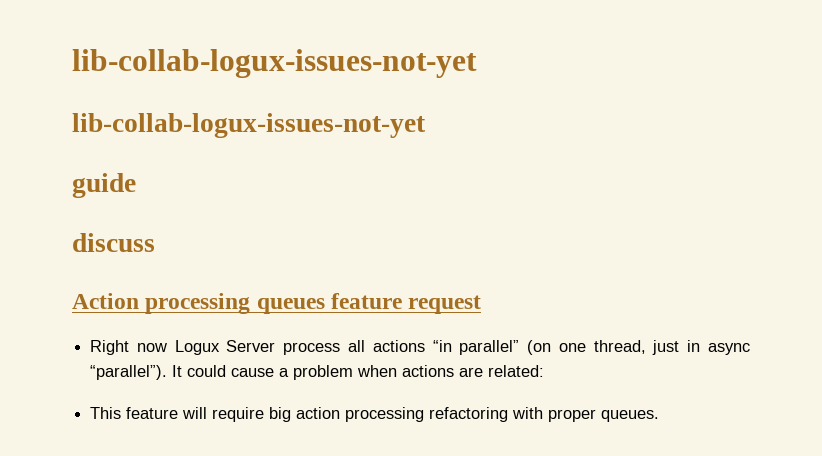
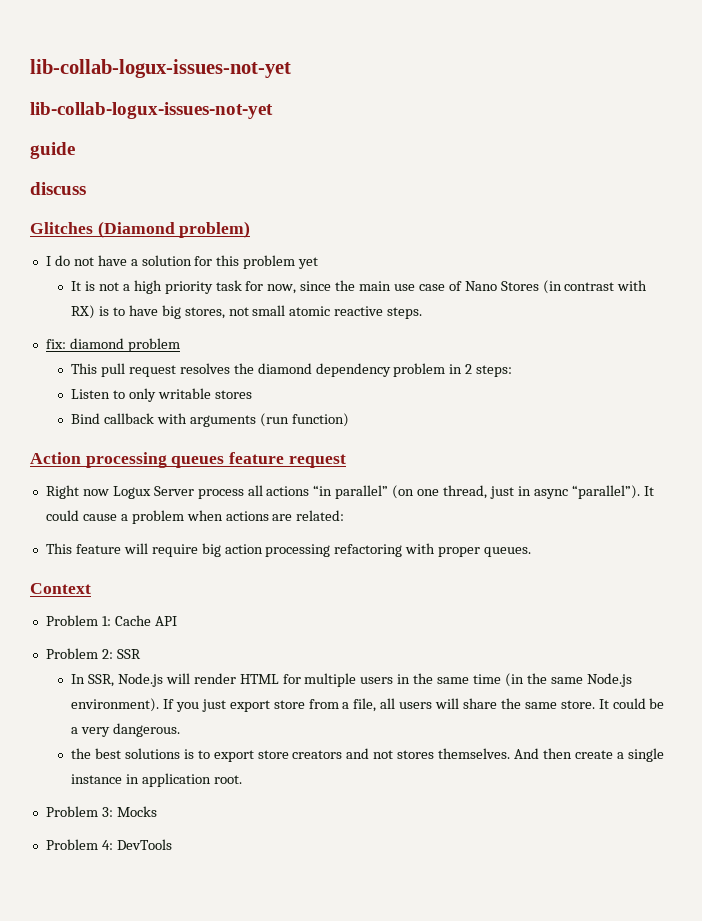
+ Glitches (Diamond problem)
+ I do not have a solution for this problem yet
+ It is not a high priority task for now, since the main use case of Nano Stores (in contrast with RX) is to have big stores, not small atomic reactive steps.
+ fix: diamond problem
+ This pull request resolves the diamond dependency problem in 2 steps:
+ Listen to only writable stores
+ Bind callback with arguments (run function)
+ Context
+ Problem 1: Cache API
+ Problem 2: SSR
+ In SSR, Node.js will render HTML for multiple users in the same time (in the same Node.js environment). If you just export store from a file, all users will share the same store. It could be a very dangerous.
+ the best solutions is to export store creators and not stores themselves. And then create a single instance in application root.
+ Problem 3: Mocks
+ Problem 4: DevTools

